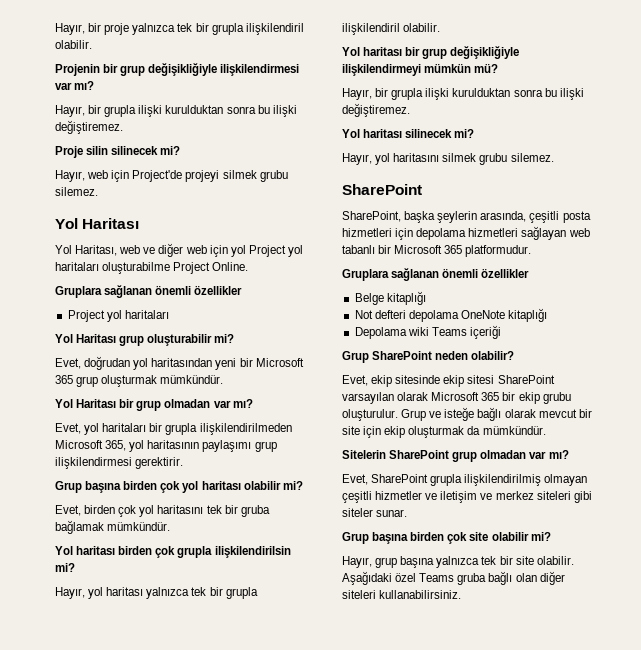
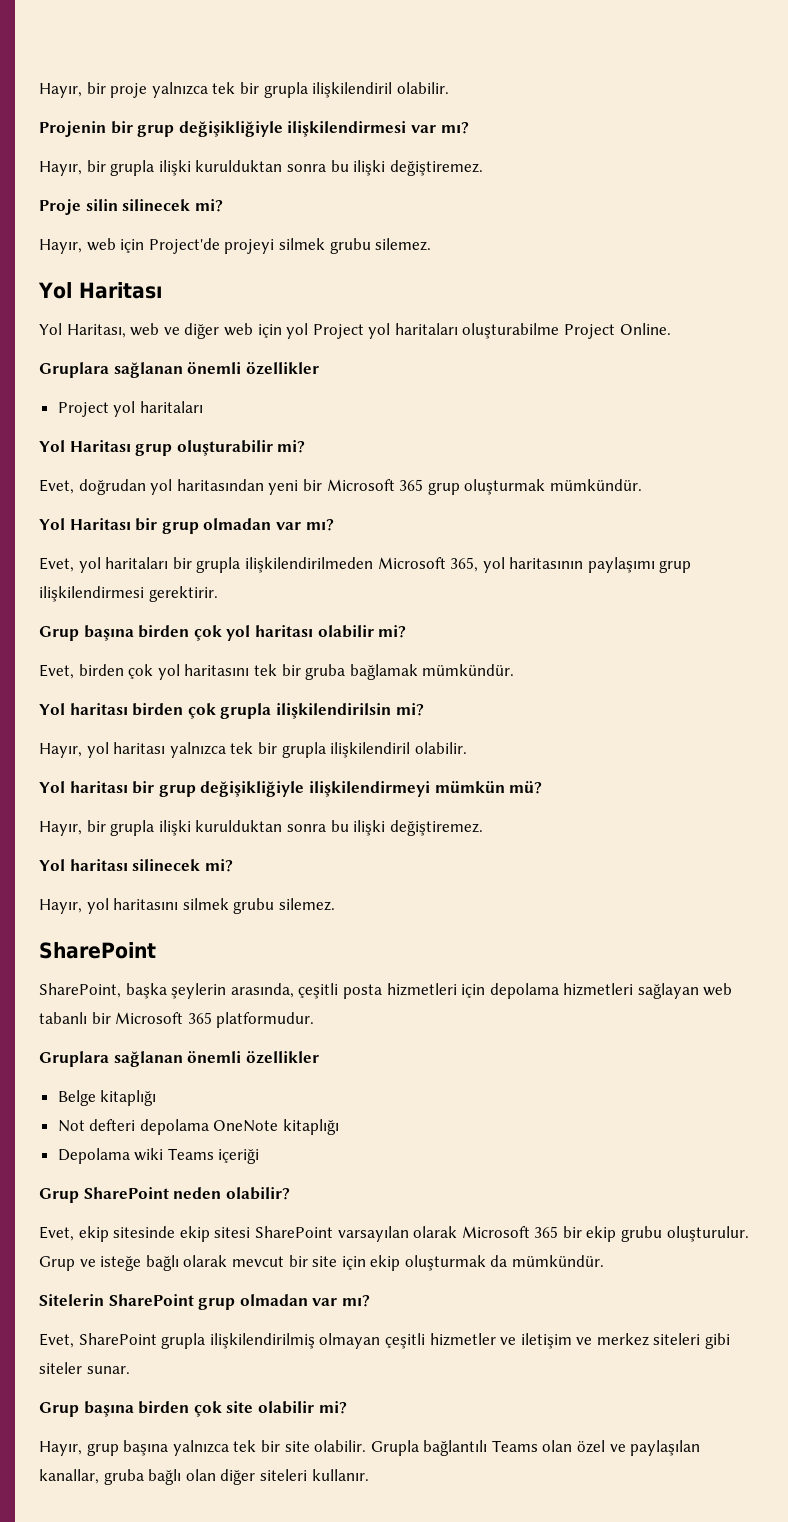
- Aşağıdaki özel Teams gruba bağlı olan diğer siteleri kullanabilirsiniz.
+ Grupla bağlantılı Teams olan özel ve paylaşılan kanallar, gruba bağlı olan diğer siteleri kullanır.

